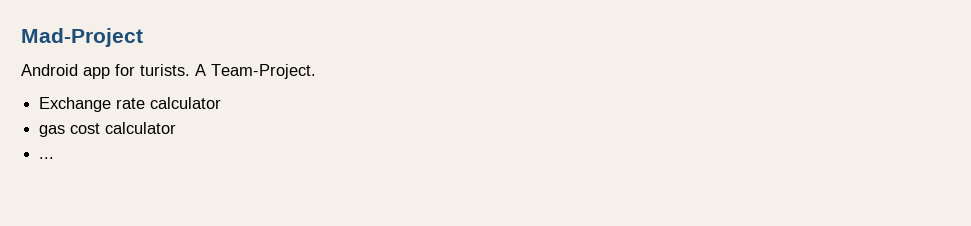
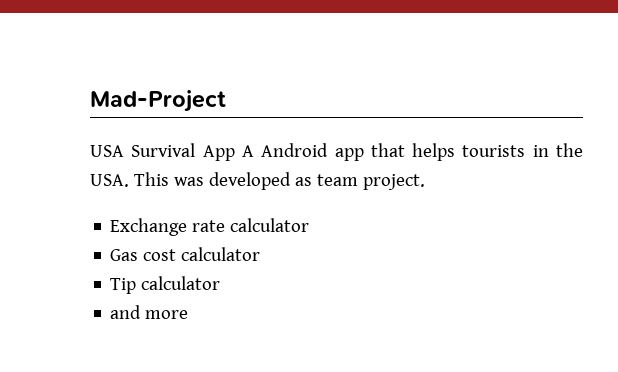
- Android app for turists. A Team-Project.
+ USA Survival App A Android app that helps tourists in the USA. This was developed as team project.
- gas cost calculator
+ Gas cost calculator
- ...
+ Tip calculator
+ and more

